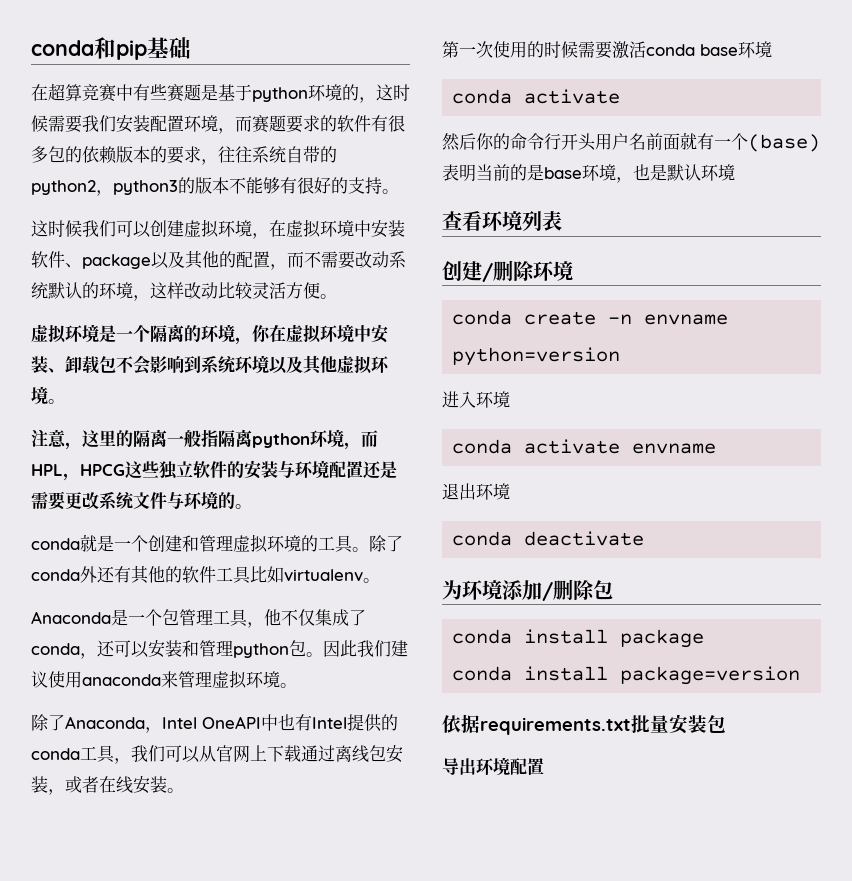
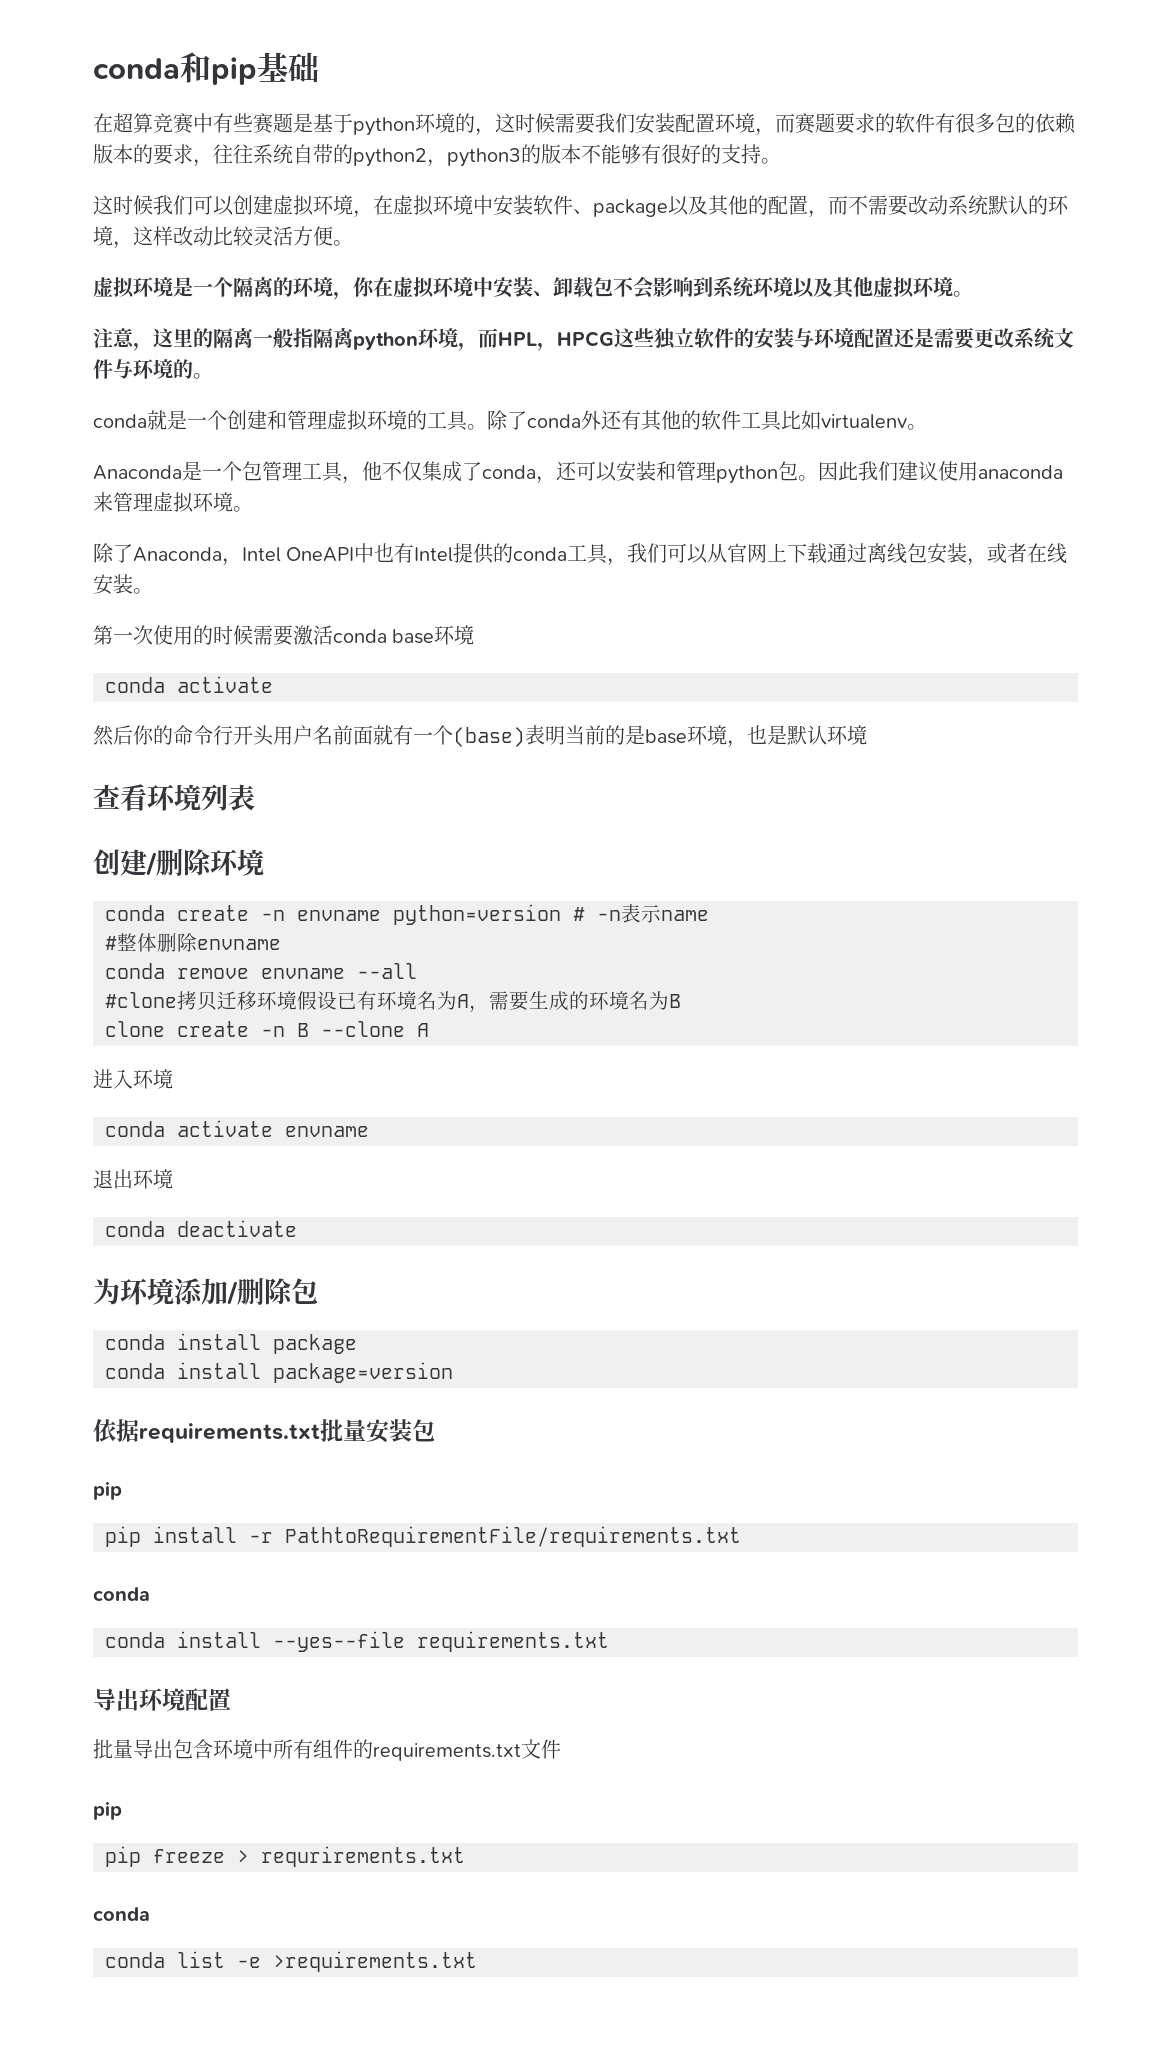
- conda create -n envname python=version
+ conda create -n envname python=version # -n表示name
+ #整体删除envname
+ conda remove envname --all
+ #clone拷贝迁移环境假设已有环境名为A，需要生成的环境名为B
+ clone create -n B --clone A
  依据requirements.txt批量安装包
+ pip
+ pip install -r PathtoRequirementFile/requirements.txt
+ conda
+ conda install --yes--file requirements.txt
  导出环境配置
+ 批量导出包含环境中所有组件的requirements.txt文件
+ pip
+ pip freeze > requrirements.txt
+ conda
+ conda list -e >requirements.txt

